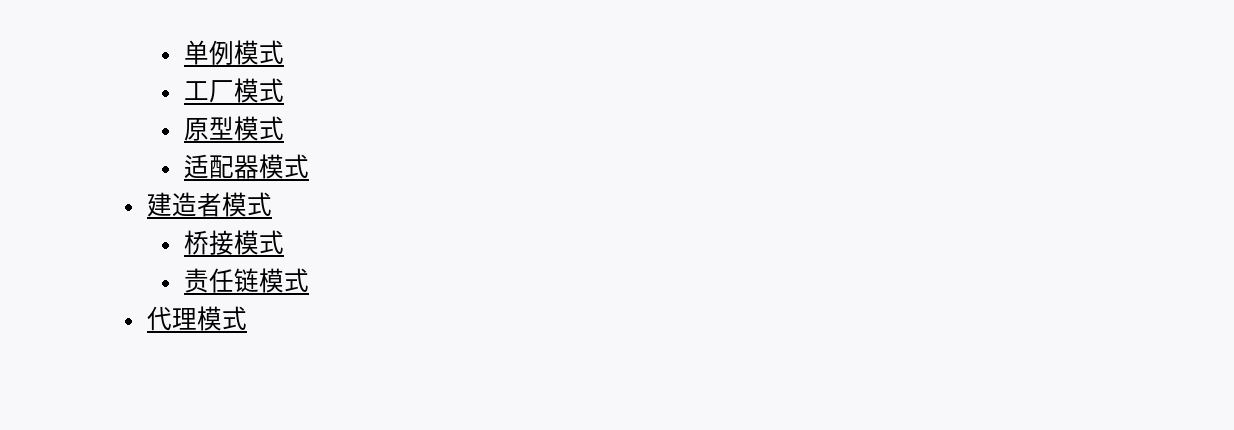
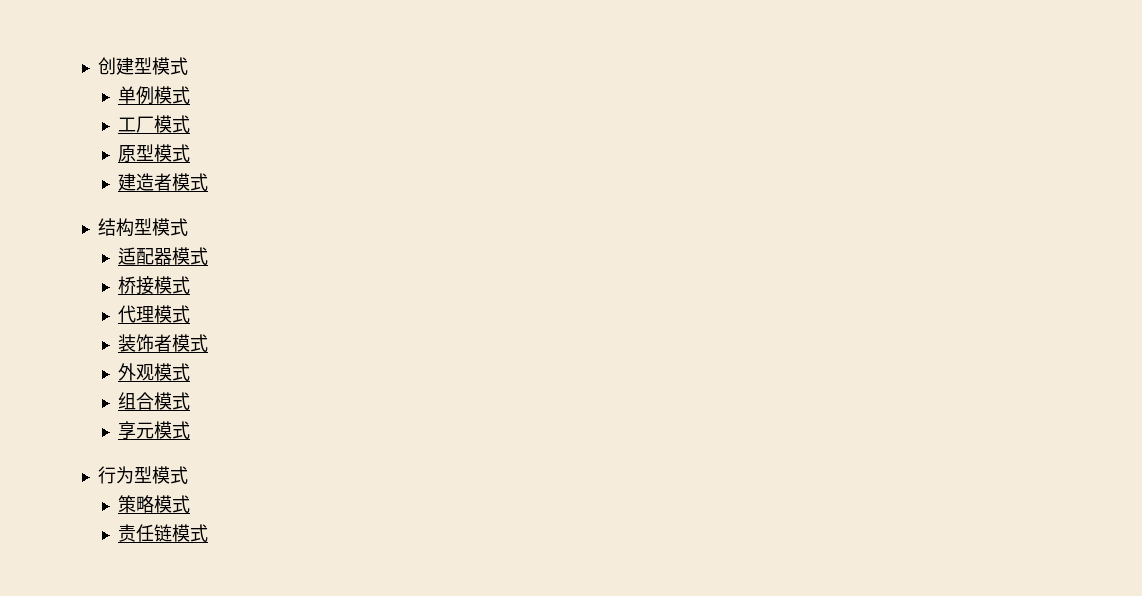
+ 创建型模式
+ 建造者模式
+ 结构型模式
- 建造者模式
+ 代理模式
+ 装饰者模式
+ 外观模式
+ 组合模式
+ 享元模式
+ 行为型模式
+ 策略模式
- 代理模式

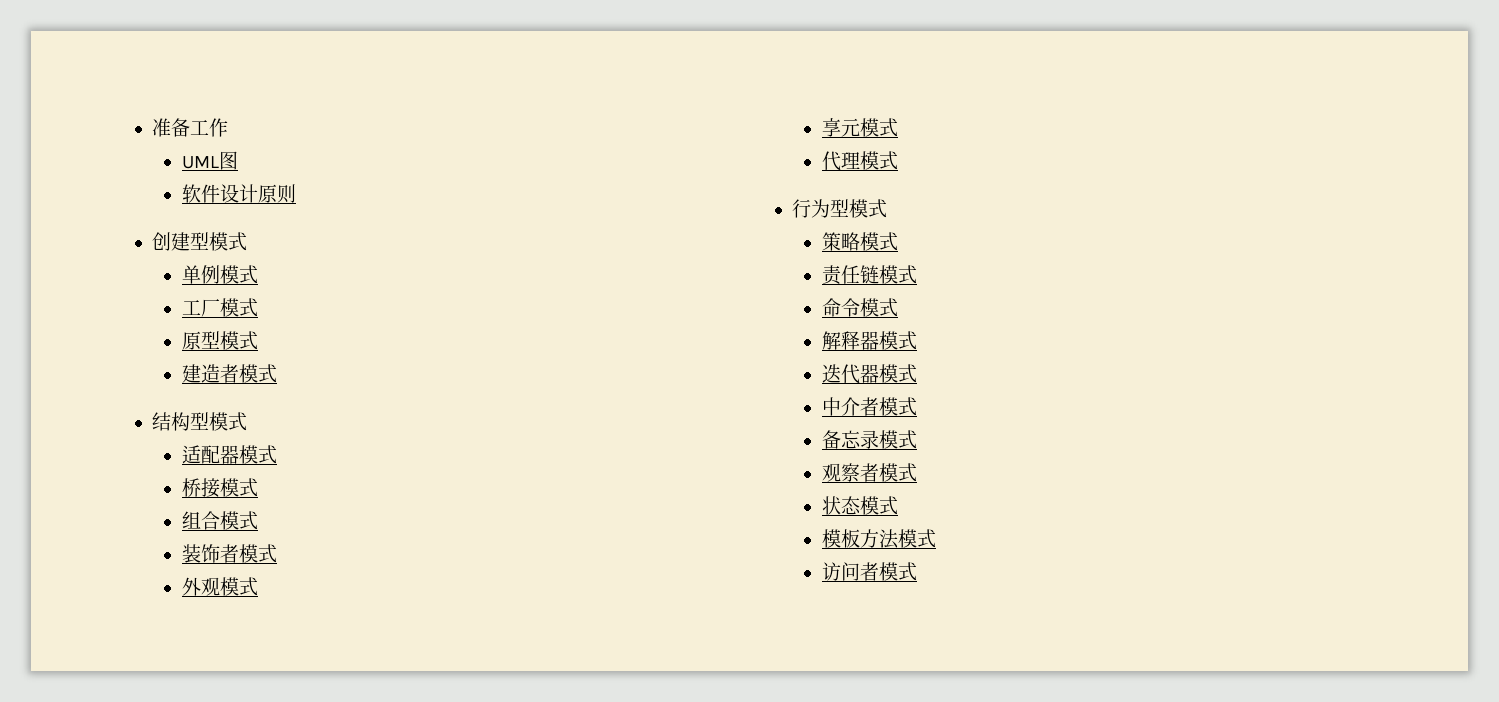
+ 准备工作
+ UML图
+ 软件设计原则
- 代理模式
+ 组合模式
- 组合模式
  享元模式
+ 代理模式
+ 命令模式
+ 解释器模式
+ 迭代器模式
+ 中介者模式
+ 备忘录模式
+ 观察者模式
+ 状态模式
+ 模板方法模式
+ 访问者模式

